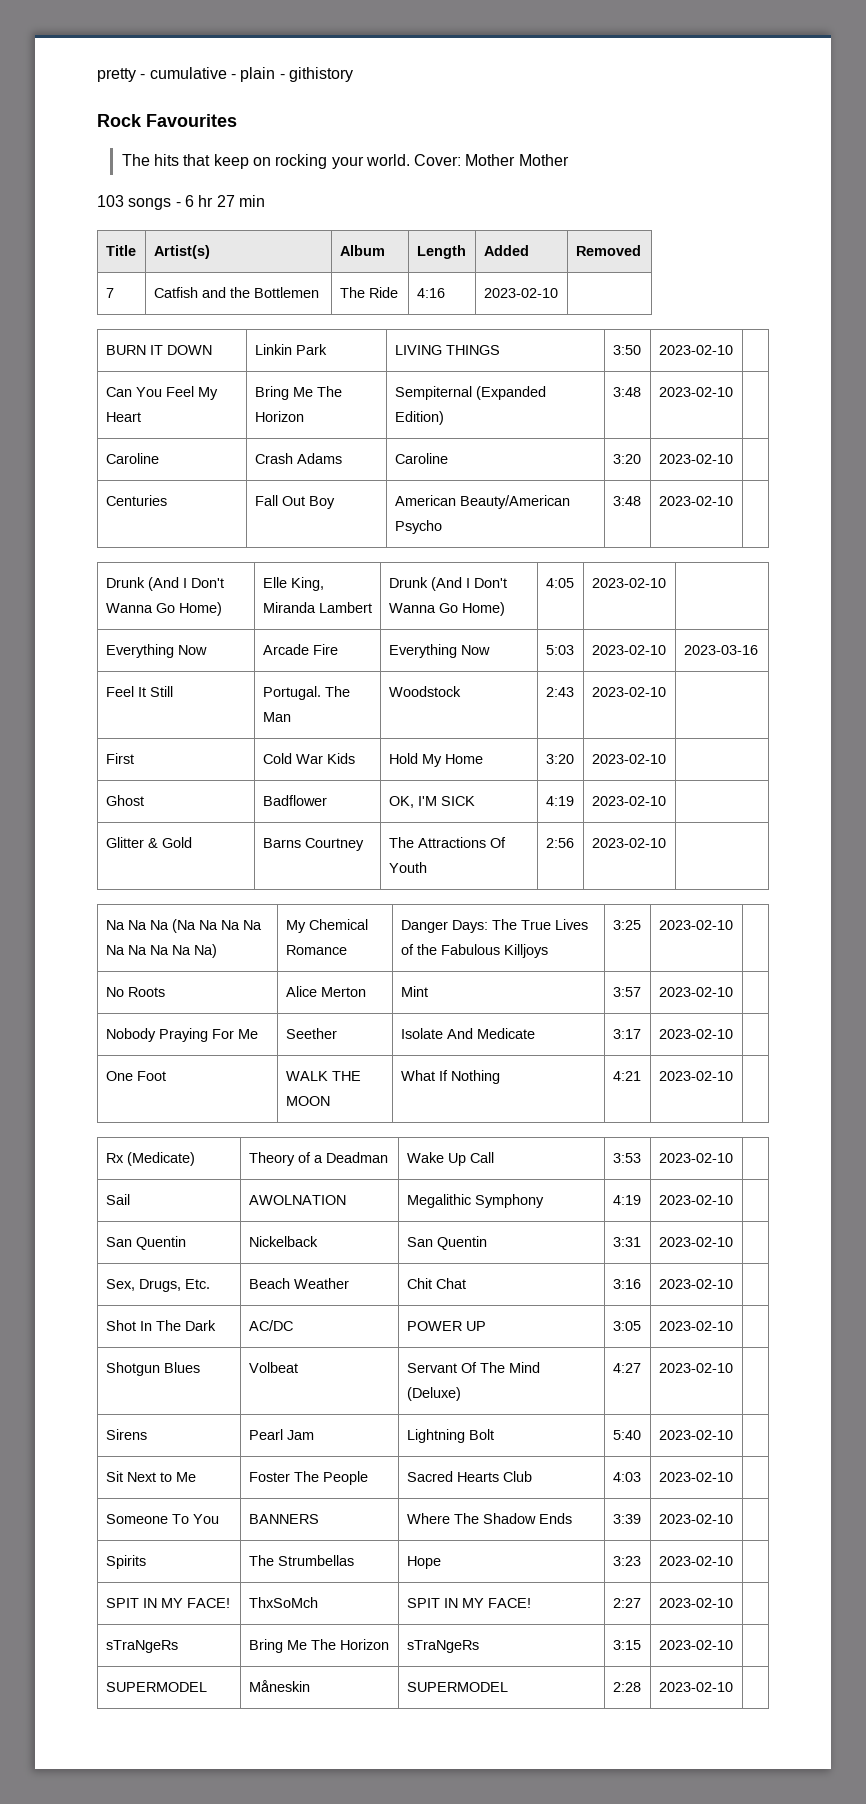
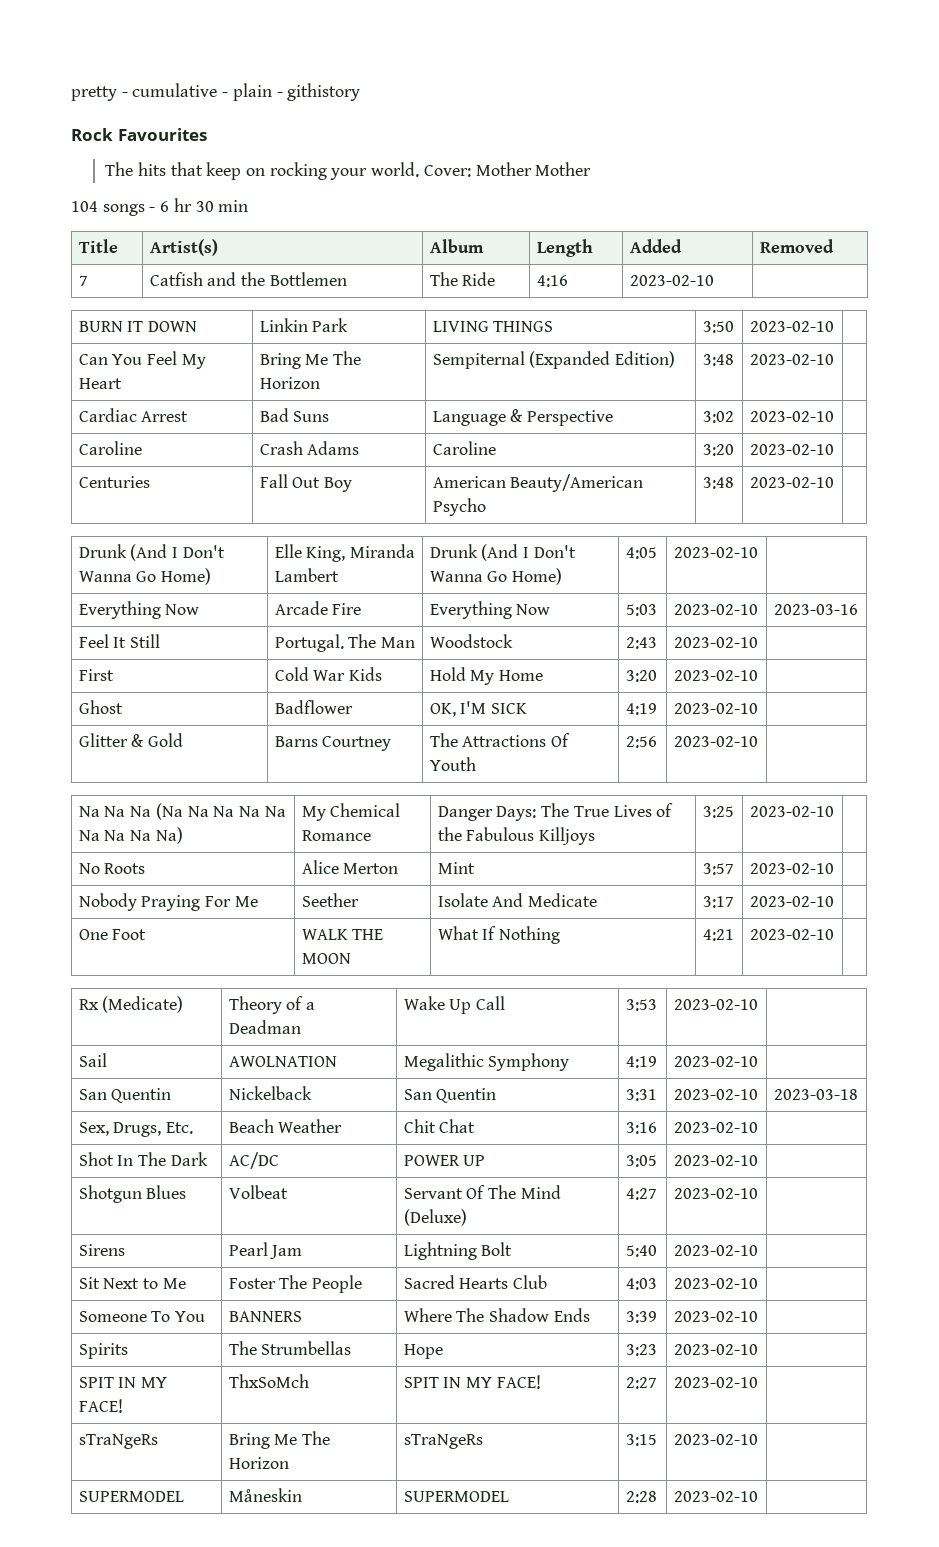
- 103 songs - 6 hr 27 min
+ 104 songs - 6 hr 30 min
+ Cardiac Arrest | Bad Suns | Language & Perspective | 3:02 | 2023-02-10 |
- San Quentin | Nickelback | San Quentin | 3:31 | 2023-02-10 |
+ San Quentin | Nickelback | San Quentin | 3:31 | 2023-02-10 | 2023-03-18

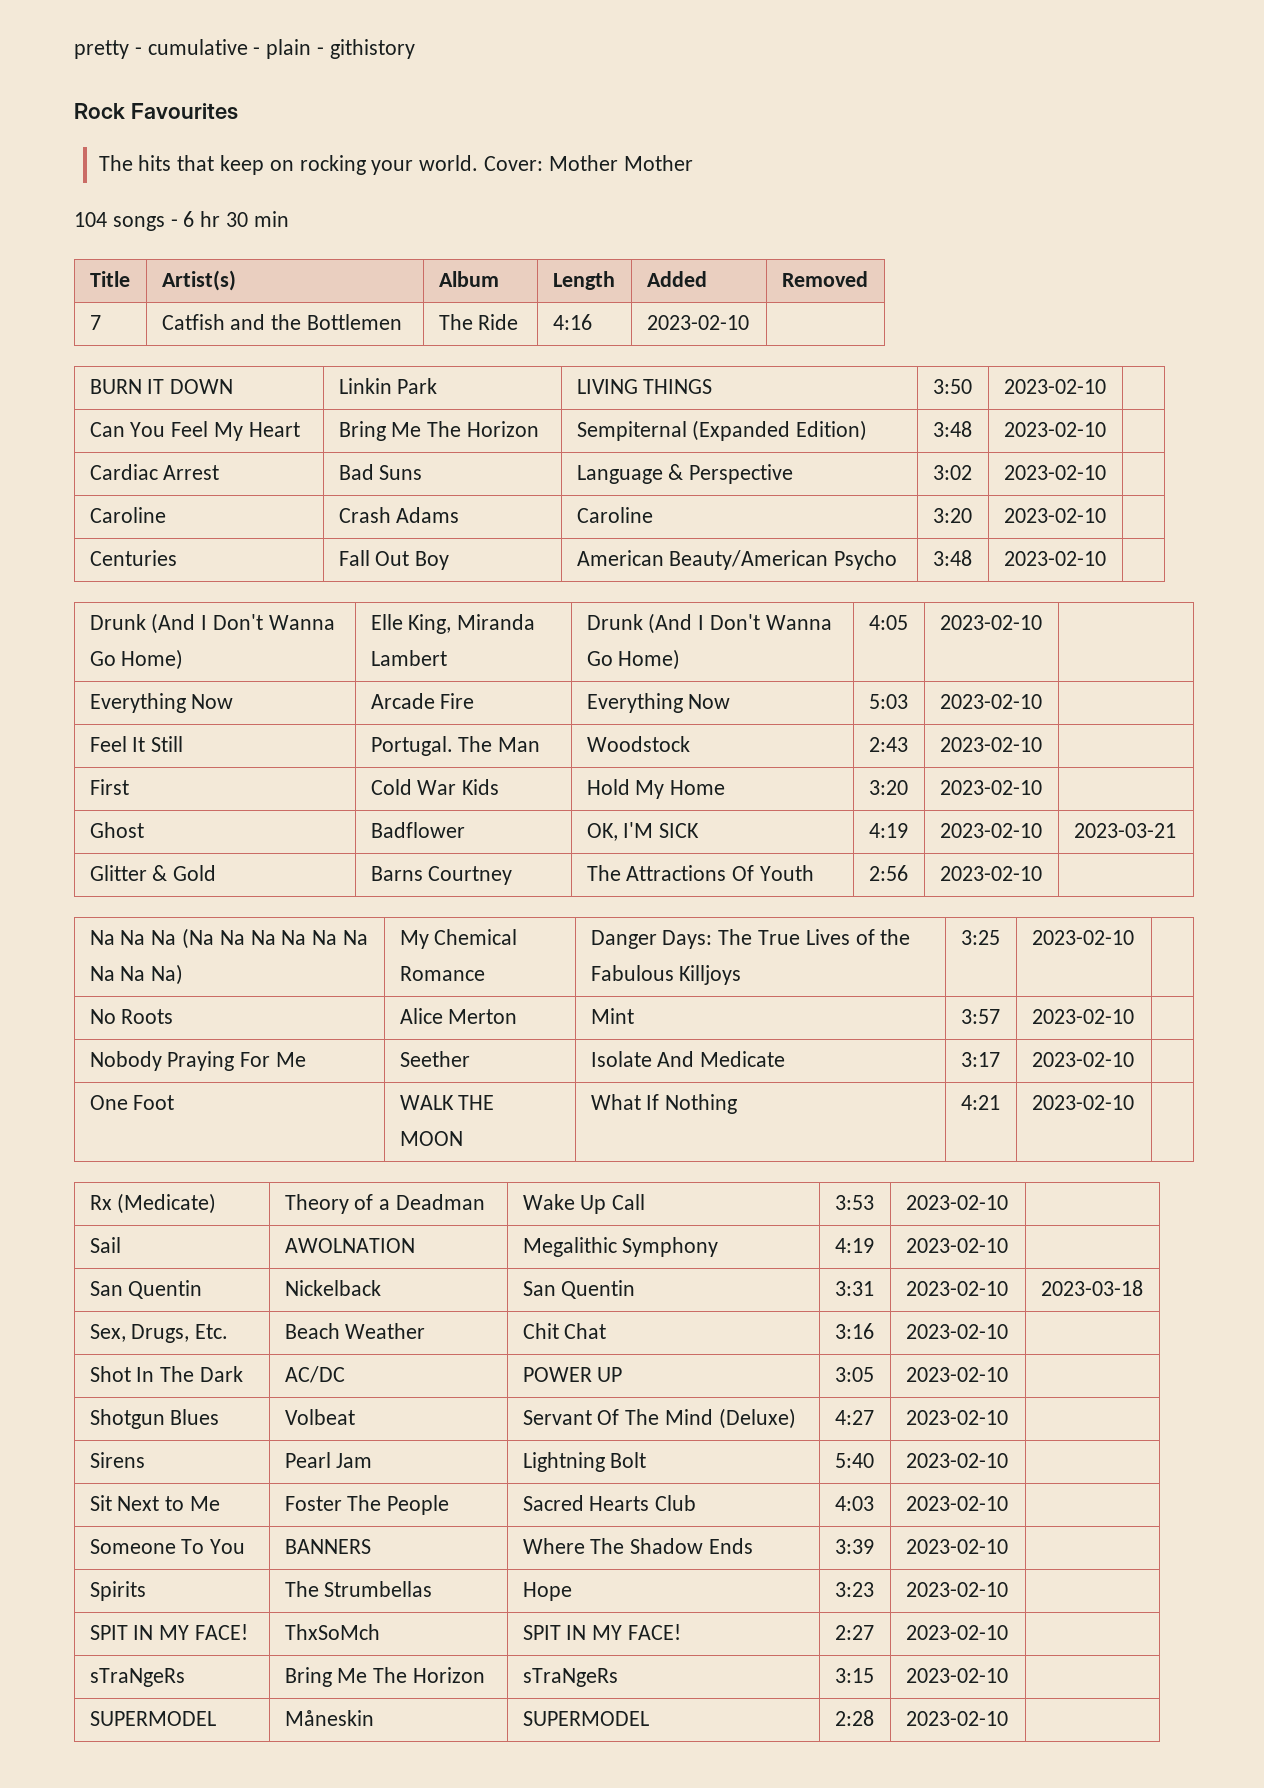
- Everything Now | Arcade Fire | Everything Now | 5:03 | 2023-02-10 | 2023-03-16
+ Everything Now | Arcade Fire | Everything Now | 5:03 | 2023-02-10 |
- Ghost | Badflower | OK, I'M SICK | 4:19 | 2023-02-10 |
+ Ghost | Badflower | OK, I'M SICK | 4:19 | 2023-02-10 | 2023-03-21

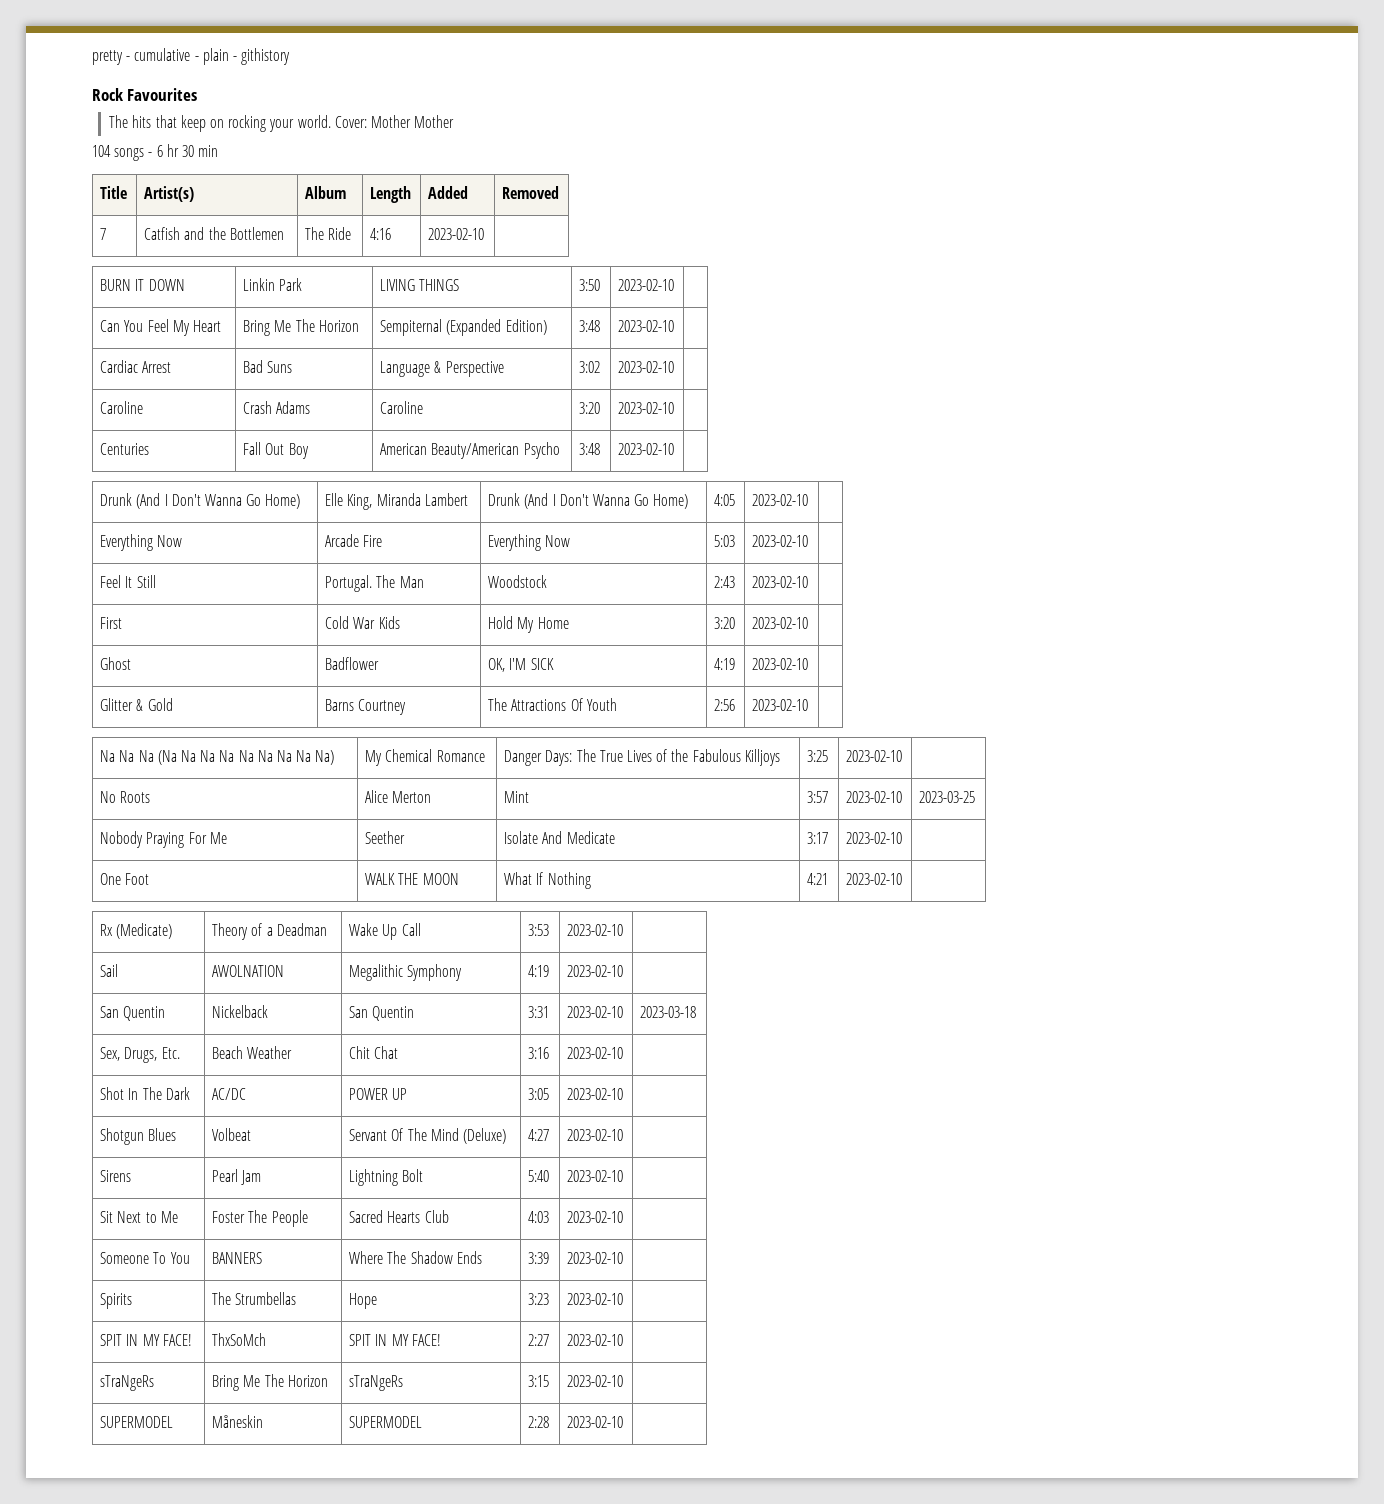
- Ghost | Badflower | OK, I'M SICK | 4:19 | 2023-02-10 | 2023-03-21
+ Ghost | Badflower | OK, I'M SICK | 4:19 | 2023-02-10 |
- No Roots | Alice Merton | Mint | 3:57 | 2023-02-10 |
+ No Roots | Alice Merton | Mint | 3:57 | 2023-02-10 | 2023-03-25

